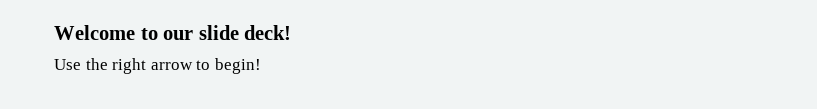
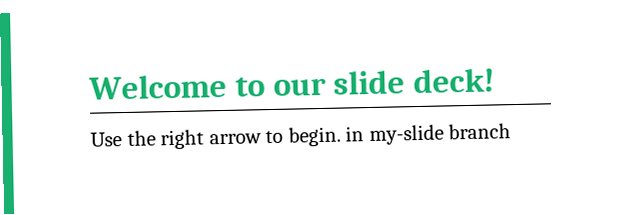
- Use the right arrow to begin!
+ Use the right arrow to begin. in my-slide branch

